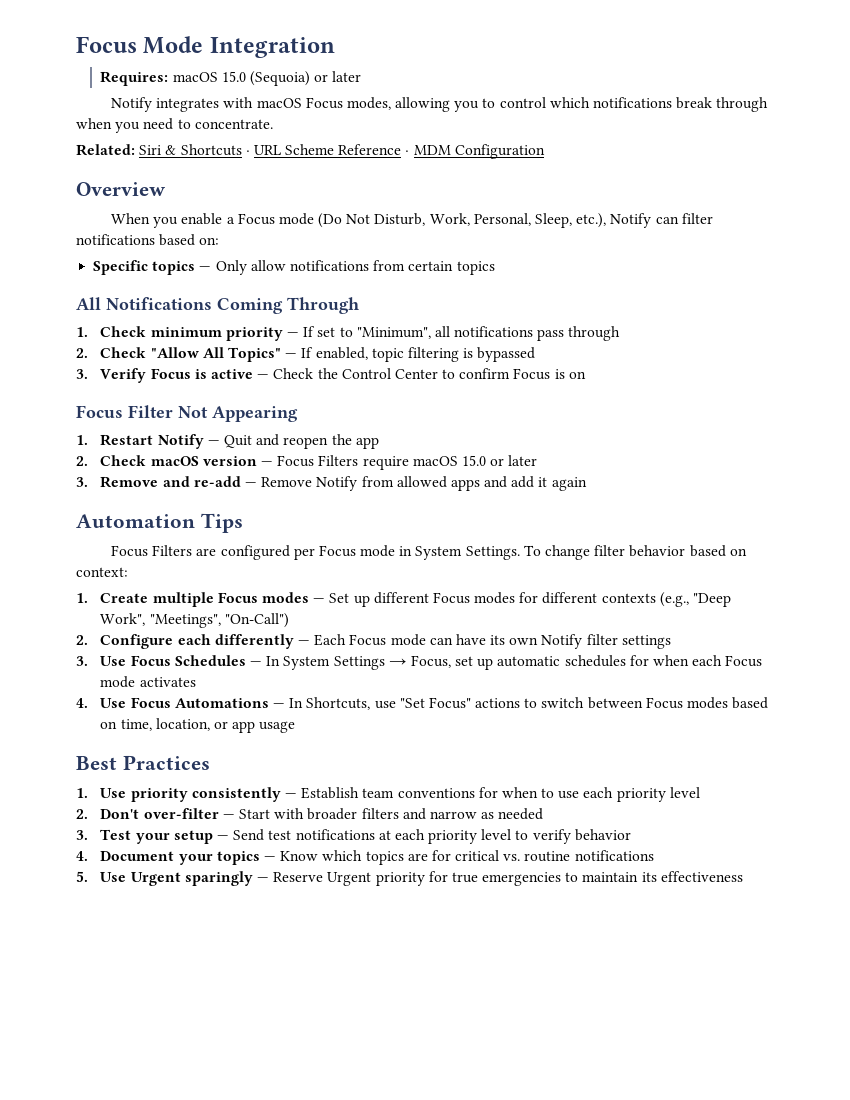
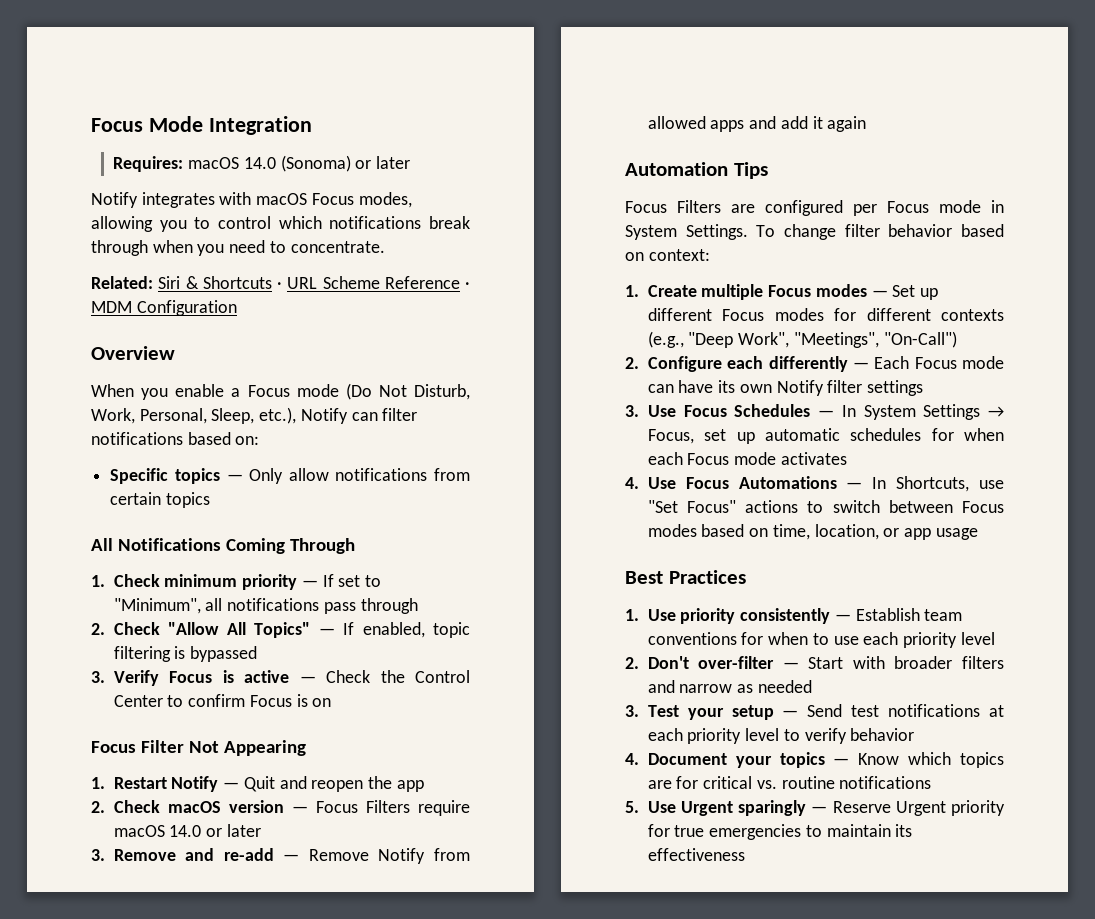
- Requires: macOS 15.0 (Sequoia) or later
+ Requires: macOS 14.0 (Sonoma) or later
- 2. Check macOS version — Focus Filters require macOS 15.0 or later
+ 2. Check macOS version — Focus Filters require macOS 14.0 or later

